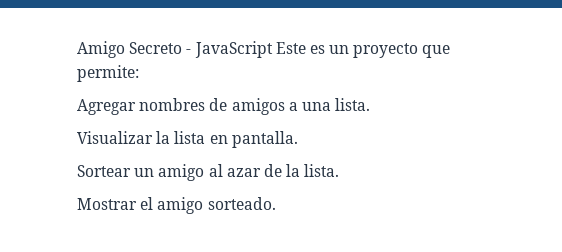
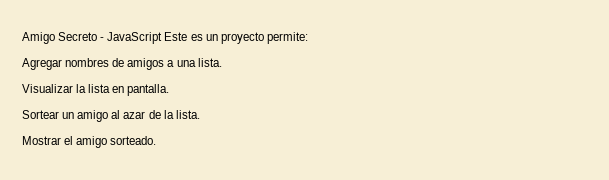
- Amigo Secreto - JavaScript Este es un proyecto que permite:
+ Amigo Secreto - JavaScript Este es un proyecto permite:

